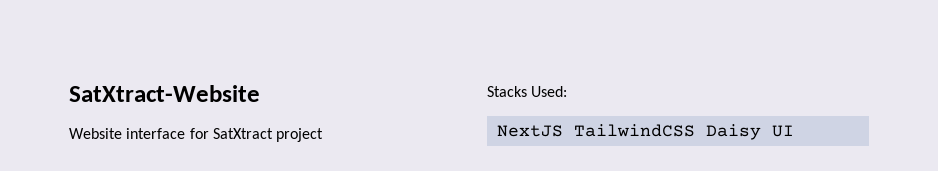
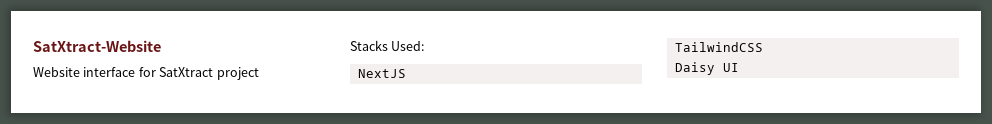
- NextJS TailwindCSS Daisy UI
+ NextJS
+ TailwindCSS
+ Daisy UI

